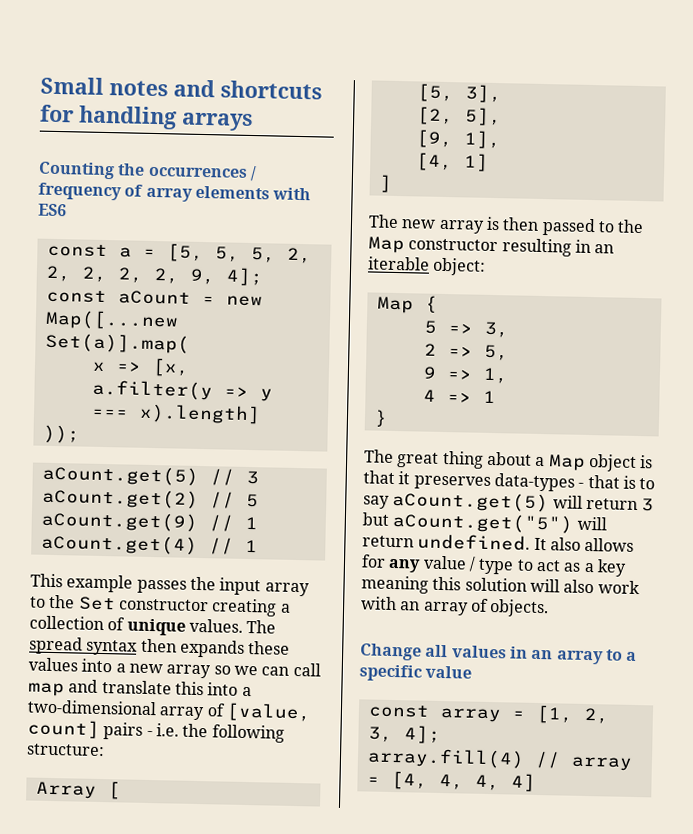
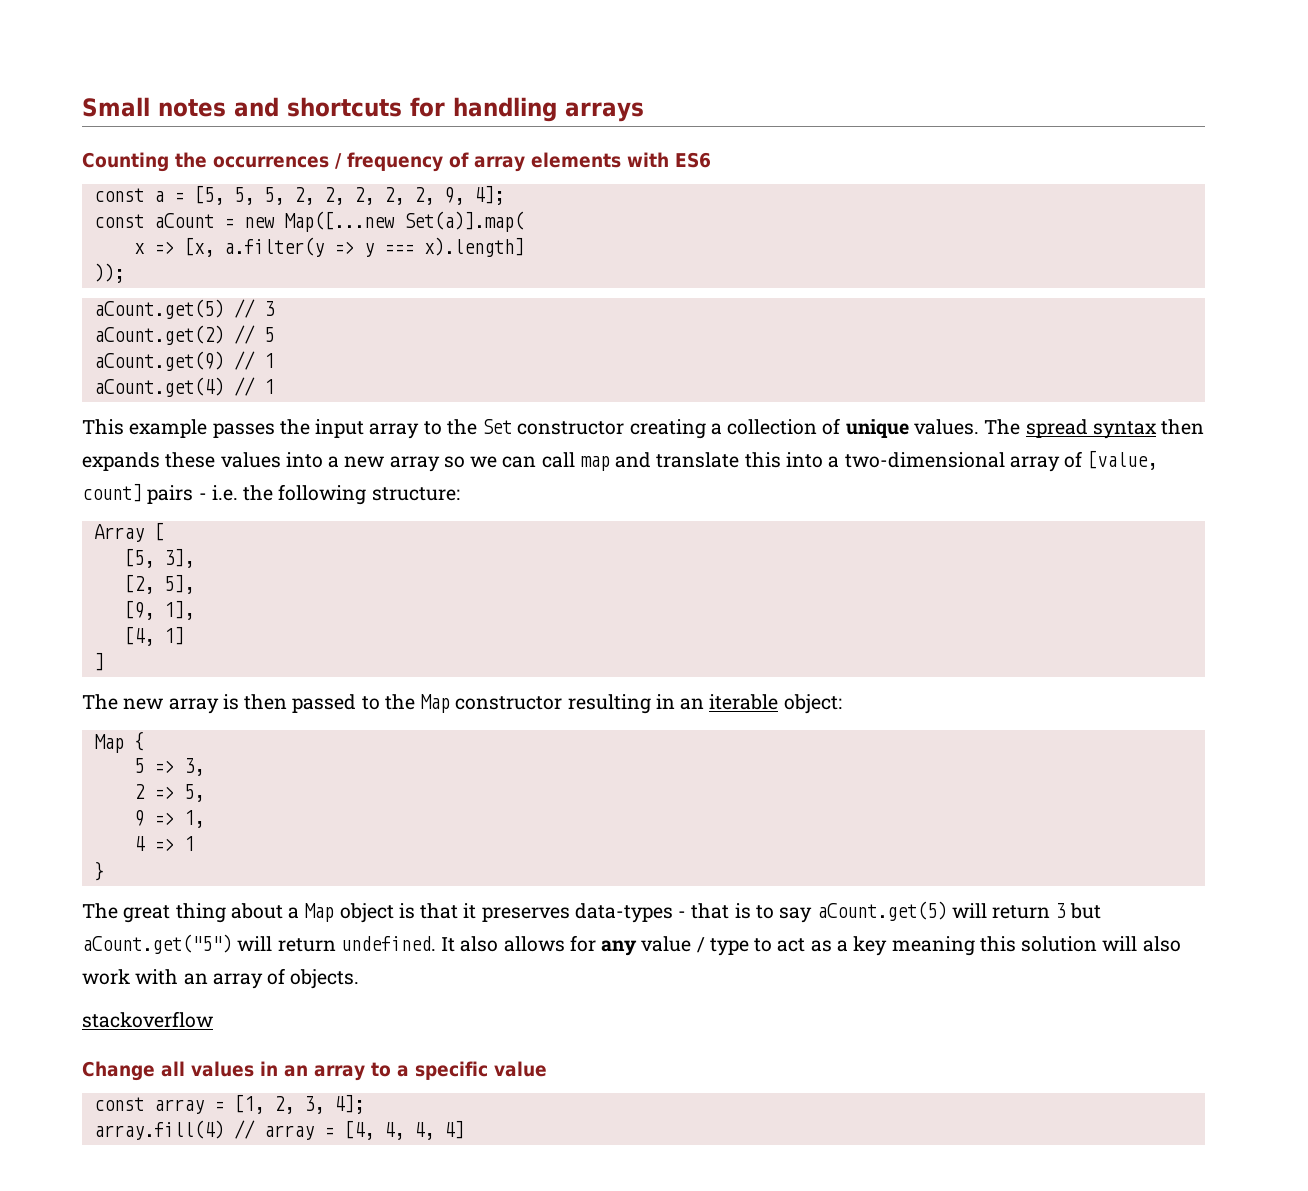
+ stackoverflow

